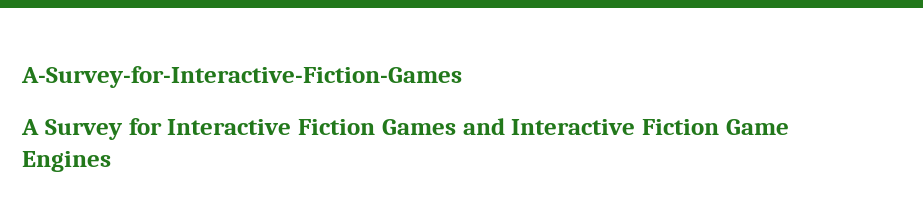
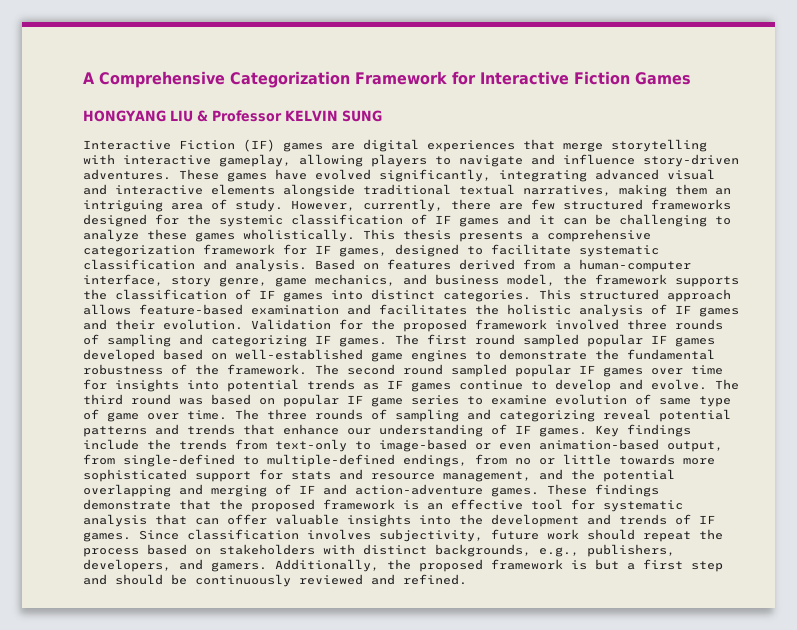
- A-Survey-for-Interactive-Fiction-Games
- A Survey for Interactive Fiction Games and Interactive Fiction Game Engines
+ A Comprehensive Categorization Framework for Interactive Fiction Games
+ HONGYANG LIU & Professor KELVIN SUNG
+ Interactive Fiction (IF) games are digital experiences that merge storytelling with interactive gameplay, allowing players to navigate and influence story-driven adventures. These games have evolved significantly, integrating advanced visual and interactive elements alongside traditional textual narratives, making them an intriguing area of study. However, currently, there are few structured frameworks designed for the systemic classification of IF games and it can be challenging to analyze these games wholistically. This thesis presents a comprehensive categorization framework for IF games, designed to facilitate systematic classification and analysis. Based on features derived from a human-computer interface, story genre, game mechanics, and business model, the framework supports the classification of IF games into distinct categories. This structured approach allows feature-based examination and facilitates the holistic analysis of IF games and their evolution. Validation for the proposed framework involved three rounds of sampling and categorizing IF games. The first round sampled popular IF games developed based on well-established game engines to demonstrate the fundamental robustness of the framework. The second round sampled popular IF games over time for insights into potential trends as IF games continue to develop and evolve. The third round was based on popular IF game series to examine evolution of same type of game over time. The three rounds of sampling and categorizing reveal potential patterns and trends that enhance our understanding of IF games. Key findings include the trends from text-only to image-based or even animation-based output, from single-defined to multiple-defined endings, from no or little towards more sophisticated support for stats and resource management, and the potential overlapping and merging of IF and action-adventure games. These findings demonstrate that the proposed framework is an effective tool for systematic analysis that can offer valuable insights into the development and trends of IF games. Since classification involves subjectivity, future work should repeat the process based on stakeholders with distinct backgrounds, e.g., publishers, developers, and gamers. Additionally, the proposed framework is but a first step and should be continuously reviewed and refined.

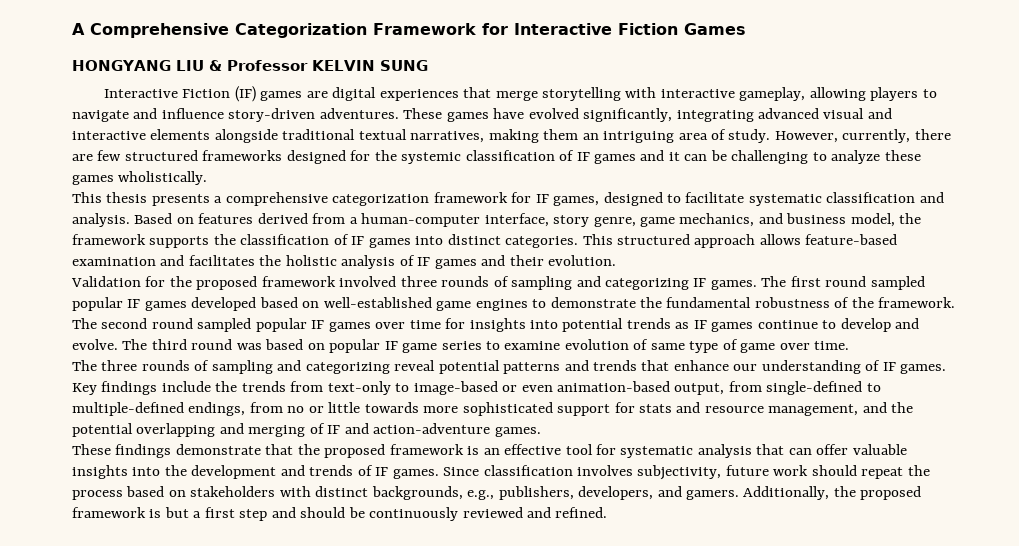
- However, currently, there are few structured frameworks designed for the systemic classification of IF games and it can be challenging to analyze these games wholistically. This thesis presents a comprehensive categorization framework for IF games, designed to facilitate systematic classification and analysis.
+ However, currently, there are few structured frameworks designed for the systemic classification of IF games and it can be challenging to analyze these games wholistically.
+ This thesis presents a comprehensive categorization framework for IF games, designed to facilitate systematic classification and analysis.
- This structured approach allows feature-based examination and facilitates the holistic analysis of IF games and their evolution. Validation for the proposed framework involved three rounds of sampling and categorizing IF games.
+ This structured approach allows feature-based examination and facilitates the holistic analysis of IF games and their evolution.
+ Validation for the proposed framework involved three rounds of sampling and categorizing IF games.
- The third round was based on popular IF game series to examine evolution of same type of game over time. The three rounds of sampling and categorizing reveal potential patterns and trends that enhance our understanding of IF games.
+ The third round was based on popular IF game series to examine evolution of same type of game over time.
+ The three rounds of sampling and categorizing reveal potential patterns and trends that enhance our understanding of IF games.
- Key findings include the trends from text-only to image-based or even animation-based output, from single-defined to multiple-defined endings, from no or little towards more sophisticated support for stats and resource management, and the potential overlapping and merging of IF and action-adventure games. These findings demonstrate that the proposed framework is an effective tool for systematic analysis that can offer valuable insights into the development and trends of IF games.
+ Key findings include the trends from text-only to image-based or even animation-based output, from single-defined to multiple-defined endings, from no or little towards more sophisticated support for stats and resource management, and the potential overlapping and merging of IF and action-adventure games.
+ These findings demonstrate that the proposed framework is an effective tool for systematic analysis that can offer valuable insights into the development and trends of IF games.

